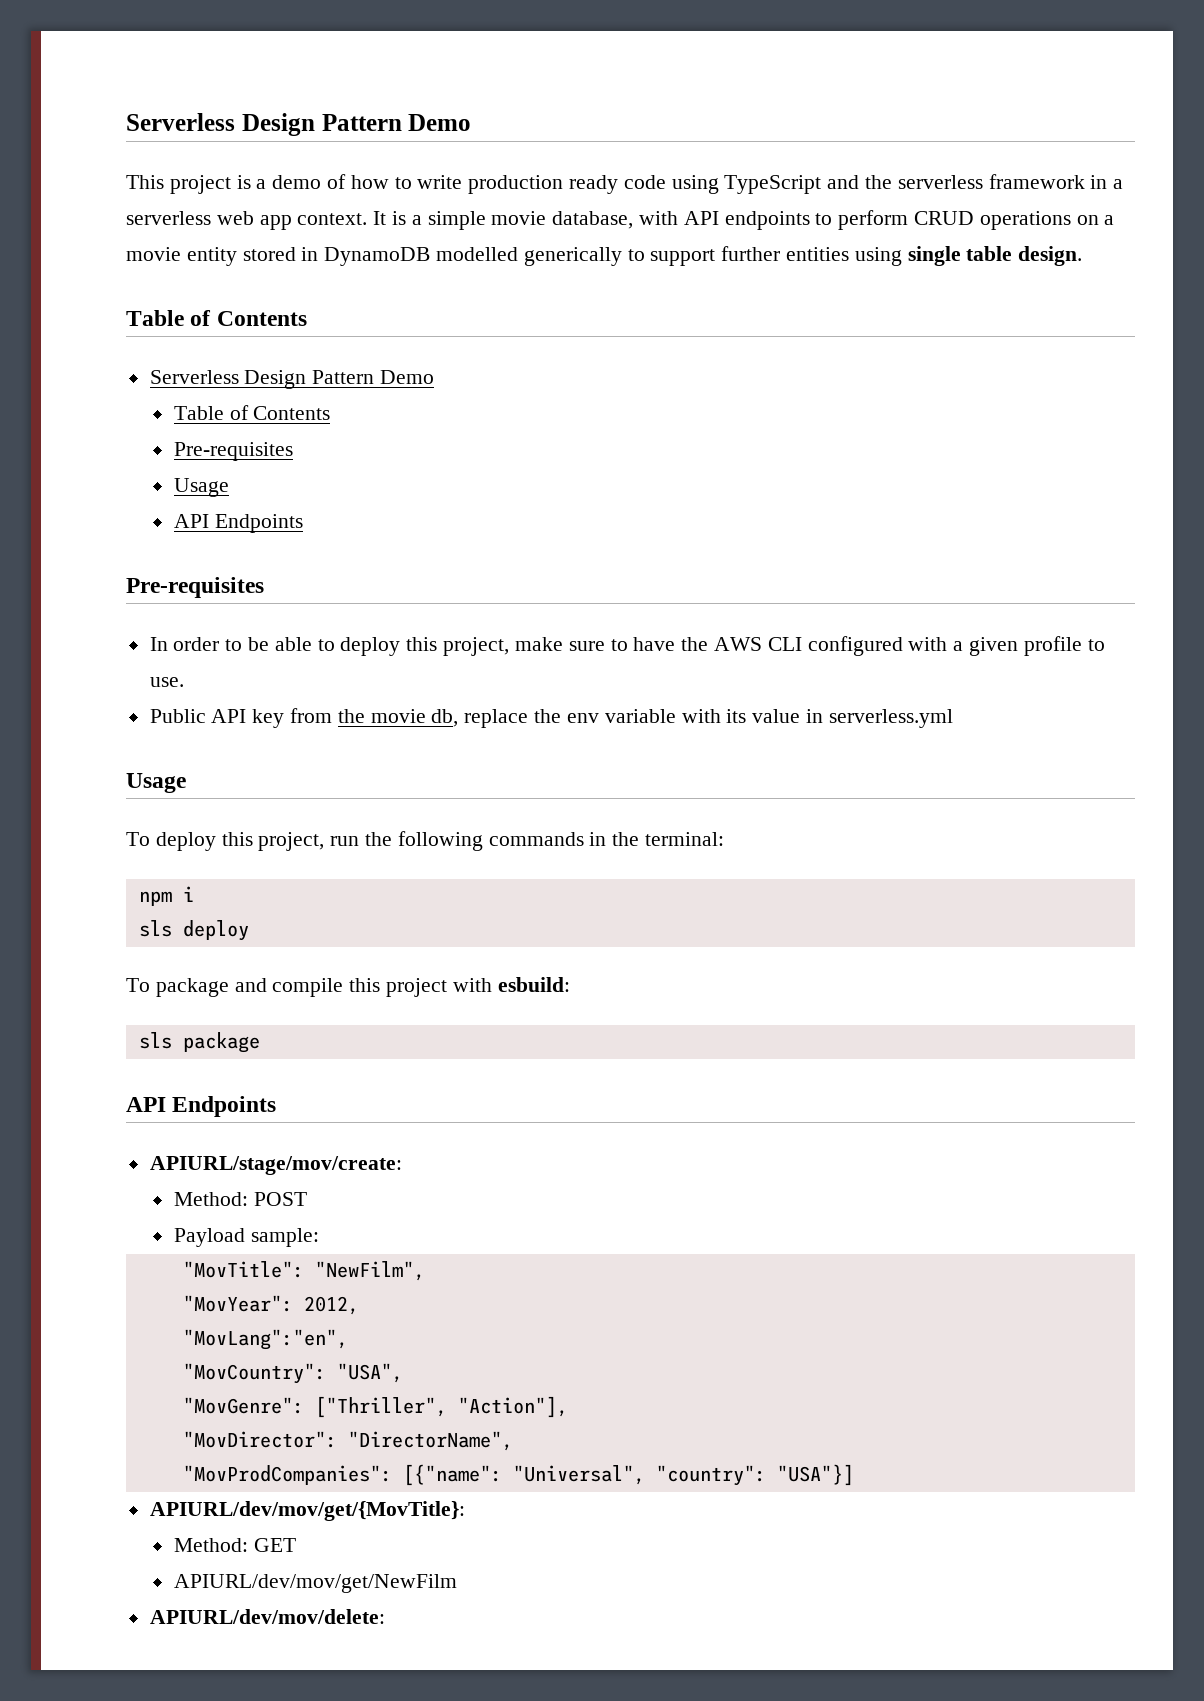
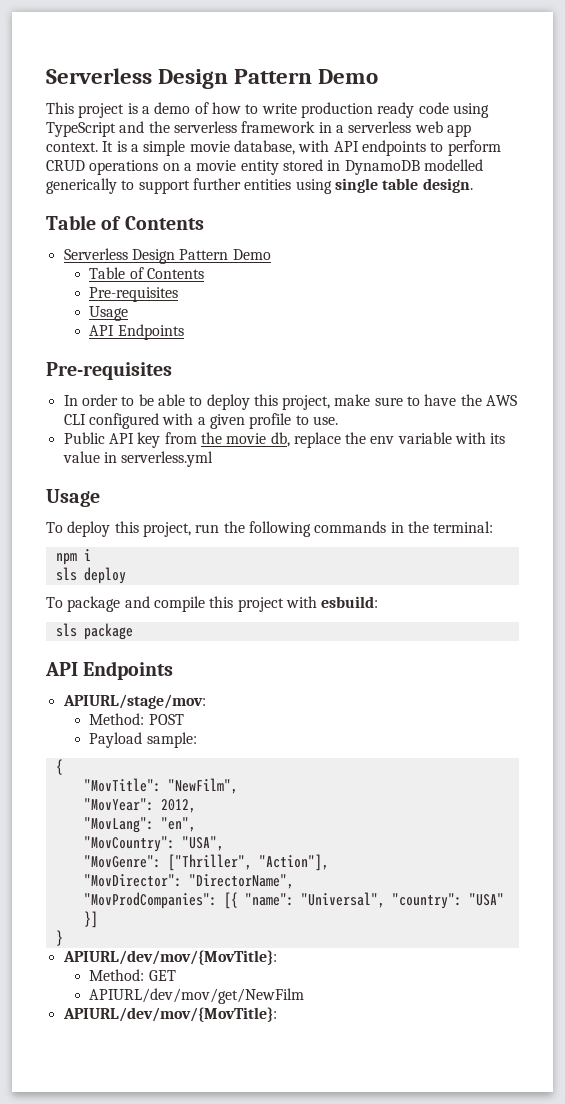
- APIURL/stage/mov/create:
+ APIURL/stage/mov:
+ {
- "MovLang":"en",
+ "MovLang": "en",
- "MovProdCompanies": [{"name": "Universal", "country": "USA"}]
- APIURL/dev/mov/get/{MovTitle}:
+ "MovProdCompanies": [{ "name": "Universal", "country": "USA" }]
+ }
+ APIURL/dev/mov/{MovTitle}:
  APIURL/dev/mov/get/NewFilm
- APIURL/dev/mov/delete:
+ APIURL/dev/mov/{MovTitle}:

